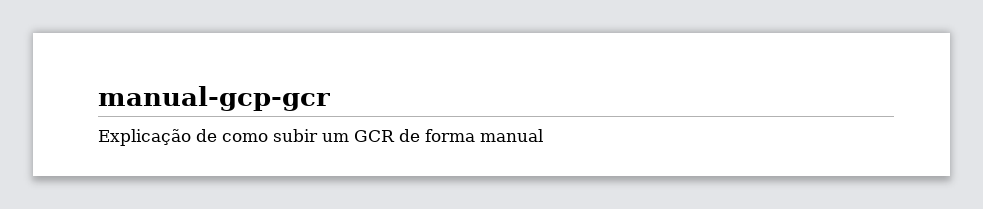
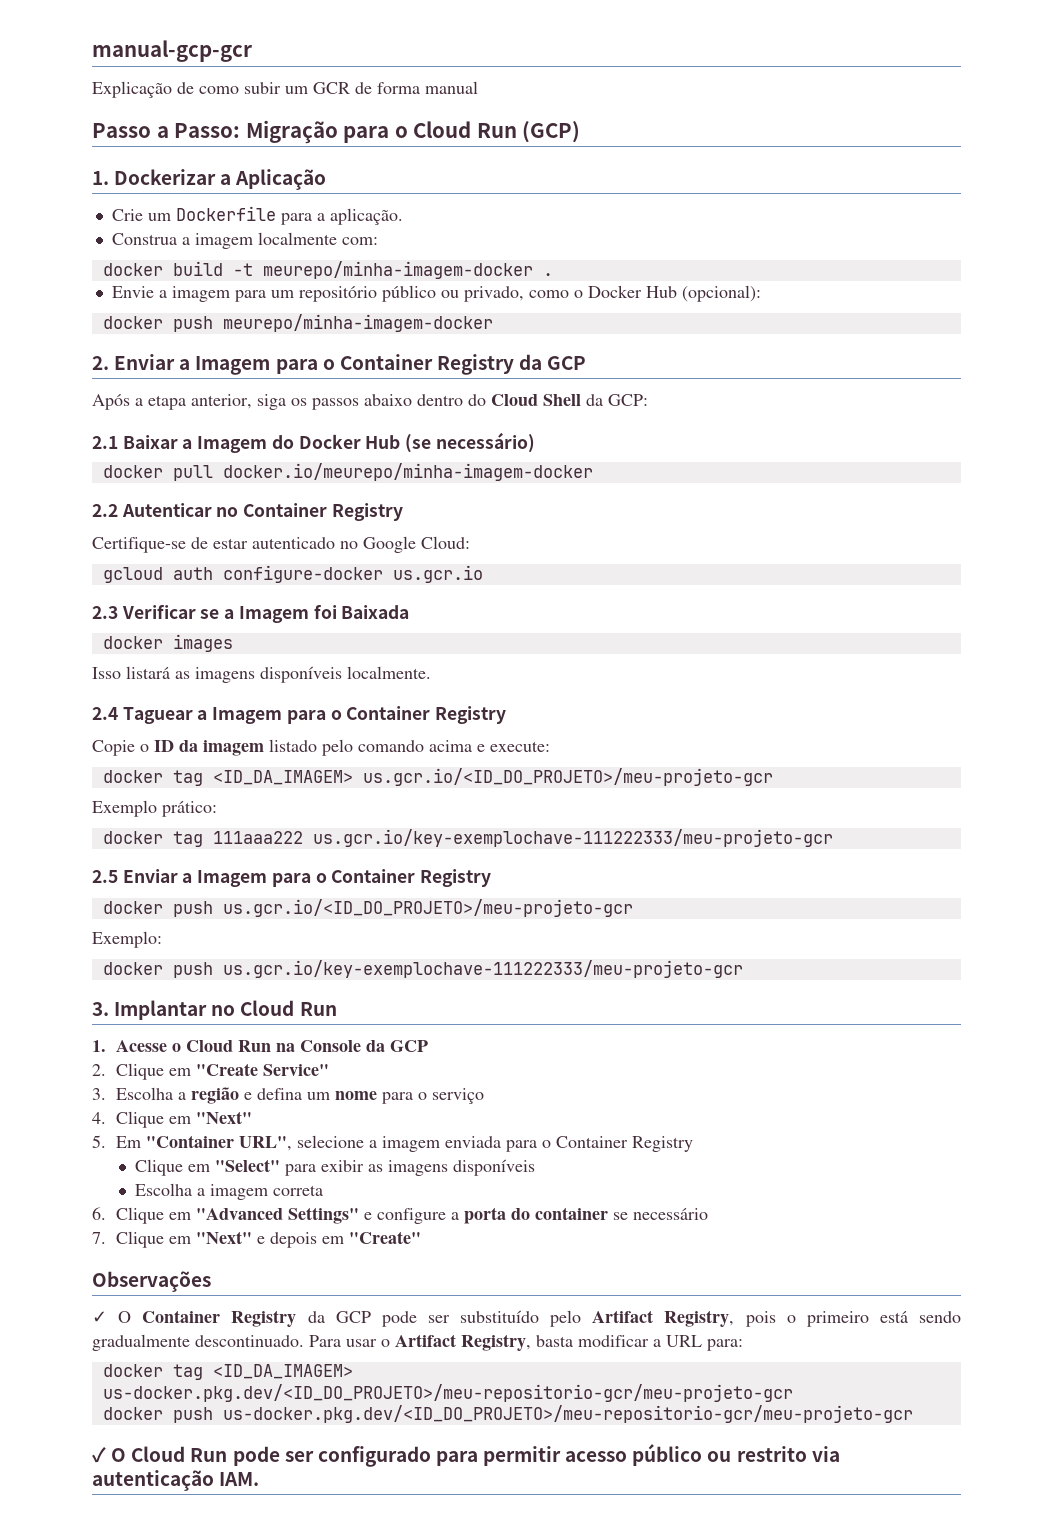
+ Passo a Passo: Migração para o Cloud Run (GCP)
+ 1. Dockerizar a Aplicação
+ Crie um Dockerfile para a aplicação.
+ Construa a imagem localmente com:
+ docker build -t meurepo/minha-imagem-docker .
+ Envie a imagem para um repositório público ou privado, como o Docker Hub (opcional):
+ docker push meurepo/minha-imagem-docker
+ 2. Enviar a Imagem para o Container Registry da GCP
+ Após a etapa anterior, siga os passos abaixo dentro do Cloud Shell da GCP:
+ 2.1 Baixar a Imagem do Docker Hub (se necessário)
+ docker pull docker.io/meurepo/minha-imagem-docker
+ 2.2 Autenticar no Container Registry
+ Certifique-se de estar autenticado no Google Cloud:
+ gcloud auth configure-docker us.gcr.io
+ 2.3 Verificar se a Imagem foi Baixada
+ docker images
+ Isso listará as imagens disponíveis localmente.
+ 2.4 Taguear a Imagem para o Container Registry
+ Copie o ID da imagem listado pelo comando acima e execute:
+ docker tag <ID_DA_IMAGEM> us.gcr.io/<ID_DO_PROJETO>/meu-projeto-gcr
+ Exemplo prático:
+ docker tag 111aaa222 us.gcr.io/key-exemplochave-111222333/meu-projeto-gcr
+ 2.5 Enviar a Imagem para o Container Registry
+ docker push us.gcr.io/<ID_DO_PROJETO>/meu-projeto-gcr
+ Exemplo:
+ docker push us.gcr.io/key-exemplochave-111222333/meu-projeto-gcr
+ 3. Implantar no Cloud Run
+ 1. Acesse o Cloud Run na Console da GCP
+ 2. Clique em "Create Service"
+ 3. Escolha a região e defina um nome para o serviço
+ 4. Clique em "Next"
+ 5. Em "Container URL", selecione a imagem enviada para o Container Registry
+ Clique em "Select" para exibir as imagens disponíveis
+ Escolha a imagem correta
+ 6. Clique em "Advanced Settings" e configure a porta do container se necessário
+ 7. Clique em "Next" e depois em "Create"
+ Observações
+ ✓ O Container Registry da GCP pode ser substituído pelo Artifact Registry, pois o primeiro está sendo gradualmente descontinuado. Para usar o Artifact Registry, basta modificar a URL para:
+ docker tag <ID_DA_IMAGEM> us-docker.pkg.dev/<ID_DO_PROJETO>/meu-repositorio-gcr/meu-projeto-gcr
+ docker push us-docker.pkg.dev/<ID_DO_PROJETO>/meu-repositorio-gcr/meu-projeto-gcr
+ ✓ O Cloud Run pode ser configurado para permitir acesso público ou restrito via autenticação IAM.

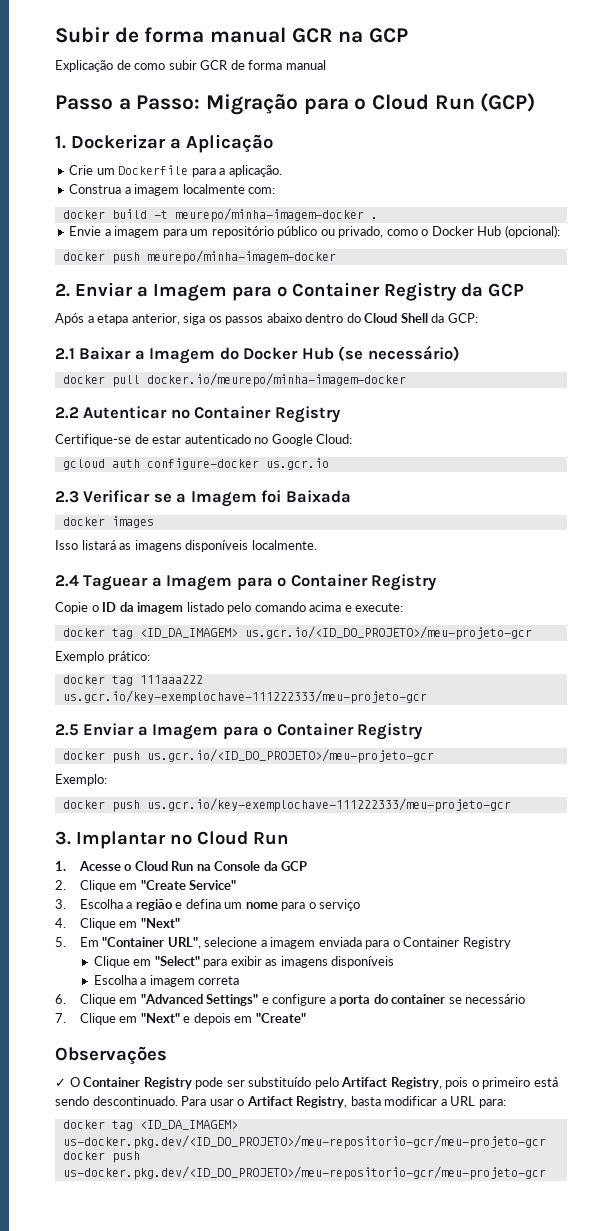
- manual-gcp-gcr
+ Subir de forma manual GCR na GCP
- Explicação de como subir um GCR de forma manual
+ Explicação de como subir GCR de forma manual
- ✓ O Container Registry da GCP pode ser substituído pelo Artifact Registry, pois o primeiro está sendo gradualmente descontinuado.
+ ✓ O Container Registry pode ser substituído pelo Artifact Registry, pois o primeiro está sendo descontinuado.
- ✓ O Cloud Run pode ser configurado para permitir acesso público ou restrito via autenticação IAM.

